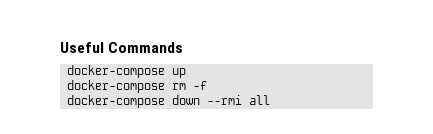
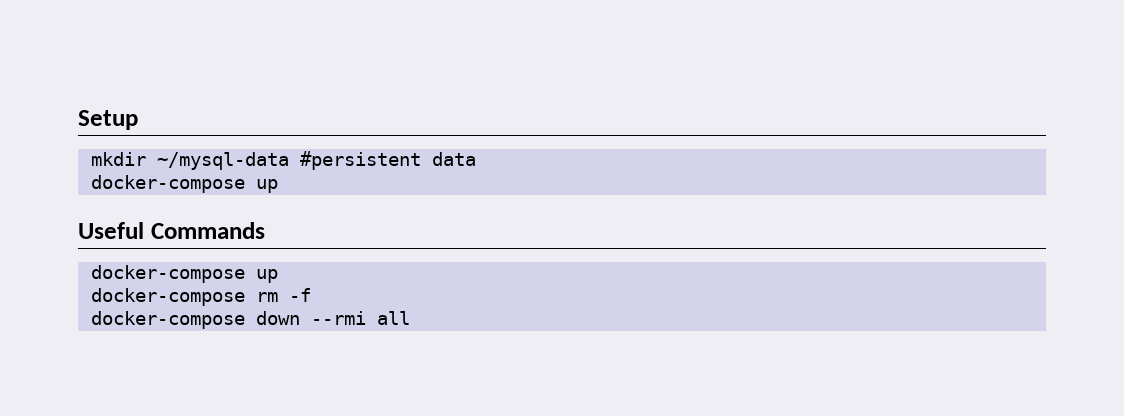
+ Setup
+ mkdir ~/mysql-data #persistent data
+ docker-compose up

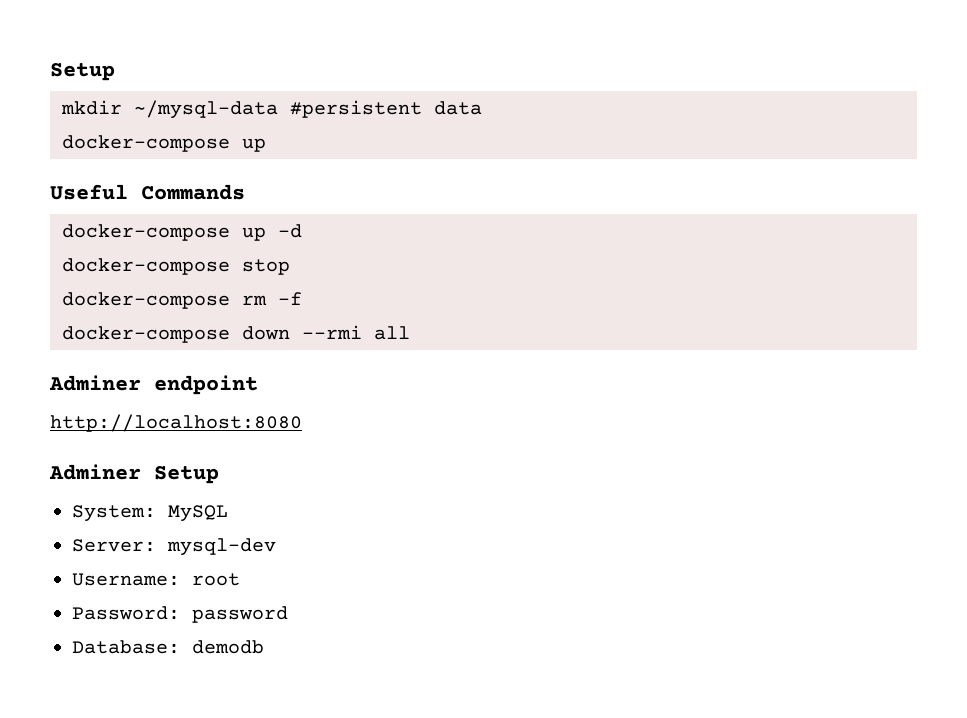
  Useful Commands
- docker-compose up
+ docker-compose up -d
+ docker-compose stop
+ Adminer endpoint
+ http://localhost:8080
+ Adminer Setup
+ System: MySQL
+ Server: mysql-dev
+ Username: root
+ Password: password
+ Database: demodb

